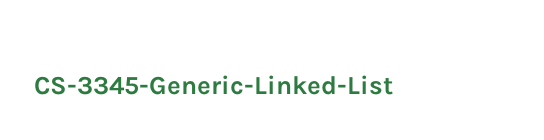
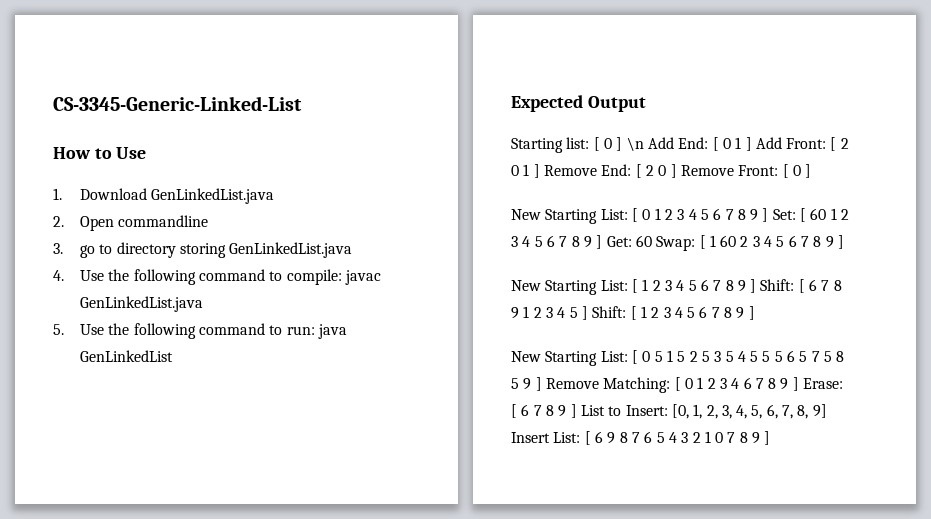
+ How to Use
+ 1. Download GenLinkedList.java
+ 2. Open commandline
+ 3. go to directory storing GenLinkedList.java
+ 4. Use the following command to compile: javac GenLinkedList.java
+ 5. Use the following command to run: java GenLinkedList
+ Expected Output
+ Starting list: [ 0 ] \n Add End: [ 0 1 ] Add Front: [ 2 0 1 ] Remove End: [ 2 0 ] Remove Front: [ 0 ]
+ New Starting List: [ 0 1 2 3 4 5 6 7 8 9 ] Set: [ 60 1 2 3 4 5 6 7 8 9 ] Get: 60 Swap: [ 1 60 2 3 4 5 6 7 8 9 ]
+ New Starting List: [ 1 2 3 4 5 6 7 8 9 ] Shift: [ 6 7 8 9 1 2 3 4 5 ] Shift: [ 1 2 3 4 5 6 7 8 9 ]
+ New Starting List: [ 0 5 1 5 2 5 3 5 4 5 5 5 6 5 7 5 8 5 9 ] Remove Matching: [ 0 1 2 3 4 6 7 8 9 ] Erase: [ 6 7 8 9 ] List to Insert: [0, 1, 2, 3, 4, 5, 6, 7, 8, 9] Insert List: [ 6 9 8 7 6 5 4 3 2 1 0 7 8 9 ]

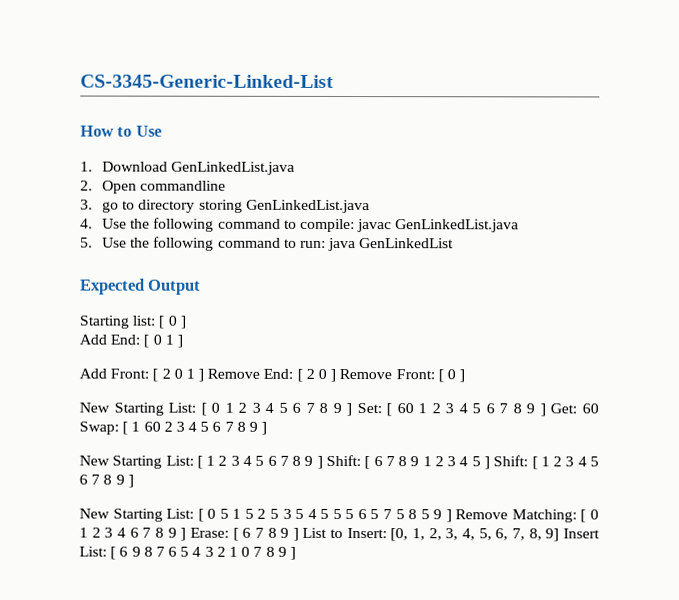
- Starting list: [ 0 ] \n Add End: [ 0 1 ] Add Front: [ 2 0 1 ] Remove End: [ 2 0 ] Remove Front: [ 0 ]
+ Starting list: [ 0 ]
+ Add End: [ 0 1 ]
+ Add Front: [ 2 0 1 ] Remove End: [ 2 0 ] Remove Front: [ 0 ]

